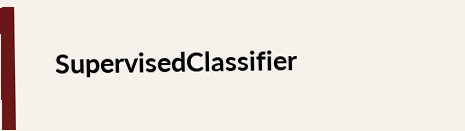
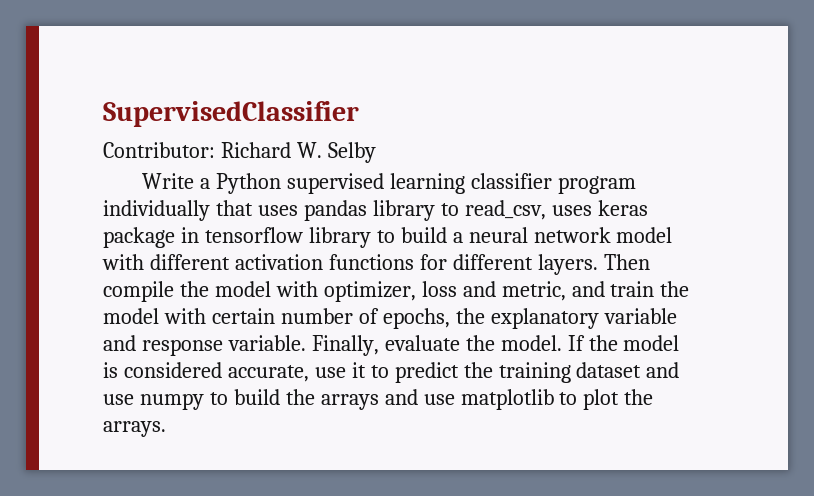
+ Contributor: Richard W. Selby
+ Write a Python supervised learning classifier program individually that uses pandas library to read_csv, uses keras package in tensorflow library to build a neural network model with different activation functions for different layers. Then compile the model with optimizer, loss and metric, and train the model with certain number of epochs, the explanatory variable and response variable. Finally, evaluate the model. If the model is considered accurate, use it to predict the training dataset and use numpy to build the arrays and use matplotlib to plot the arrays.

